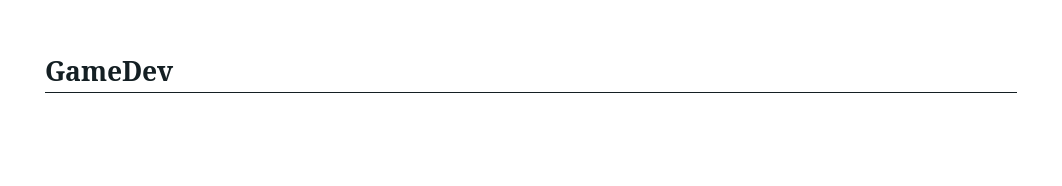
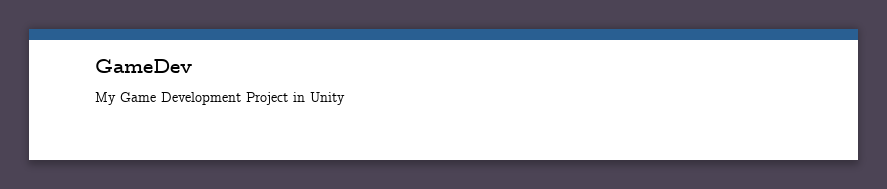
+ My Game Development Project in Unity

